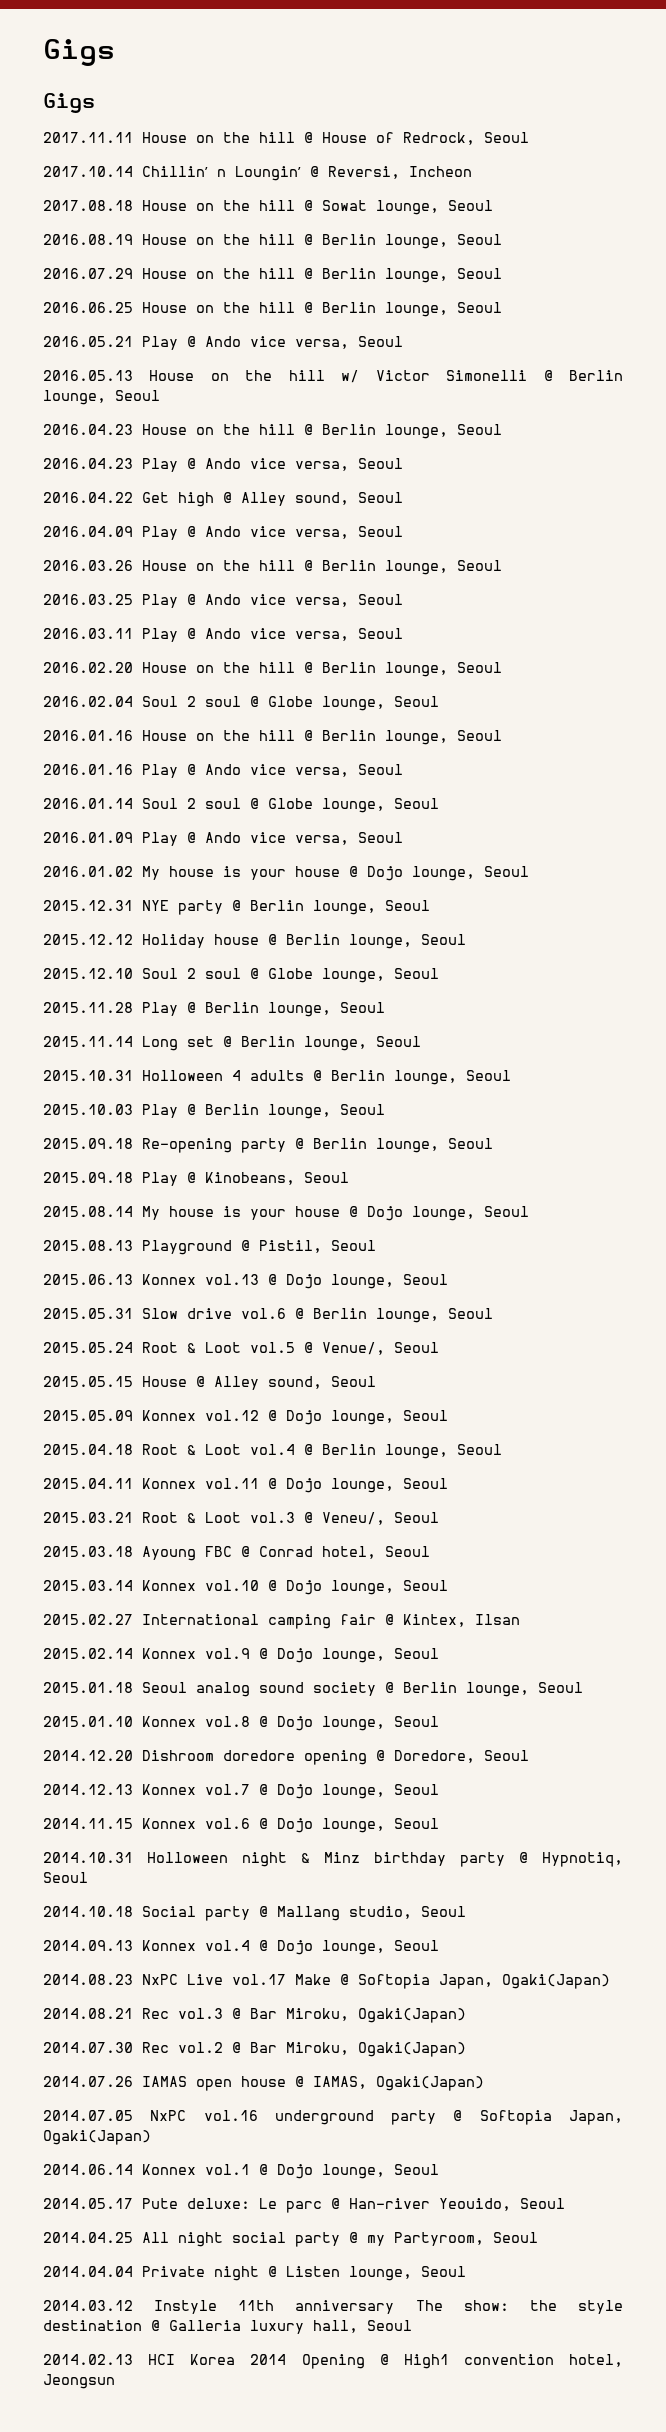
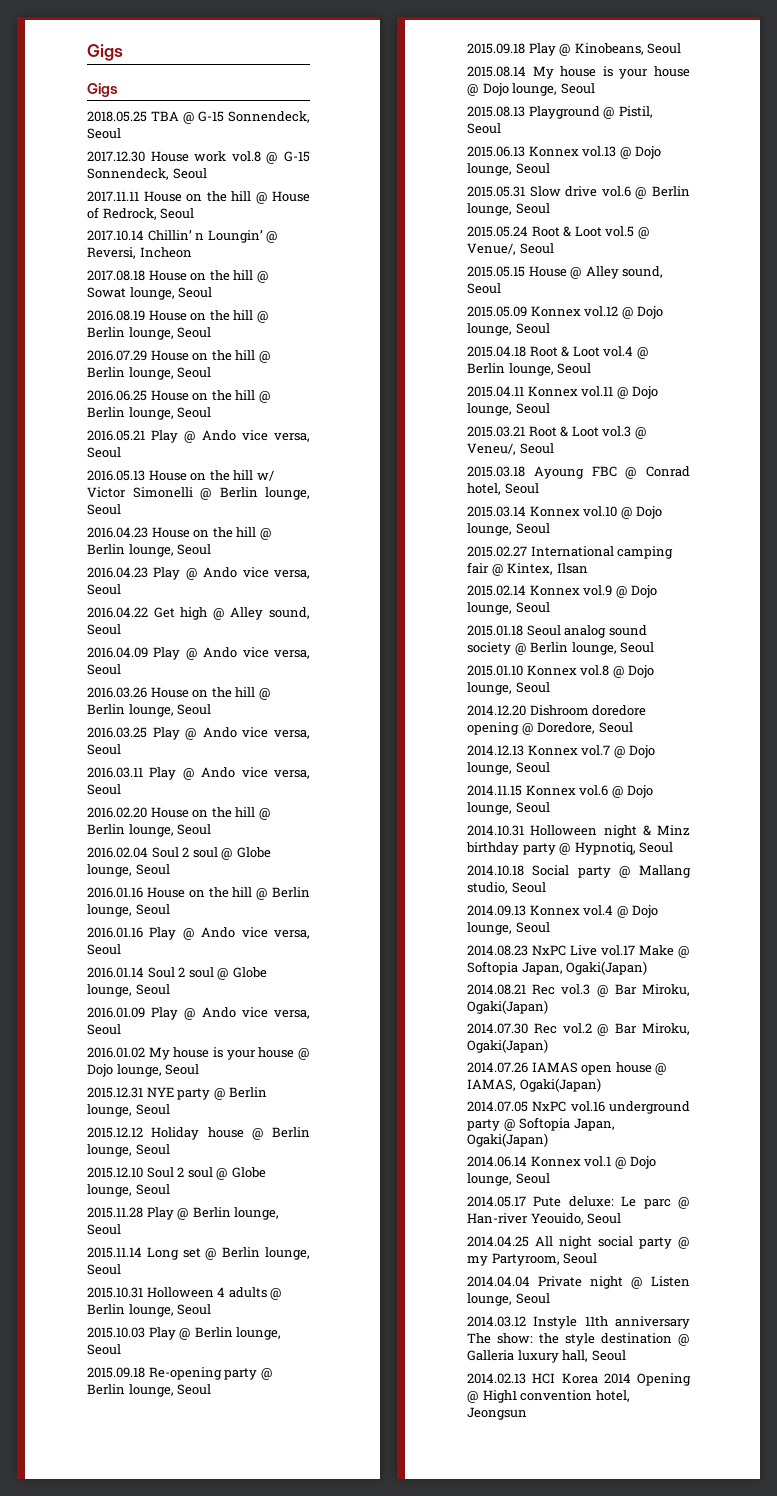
+ 2018.05.25 TBA @ G-15 Sonnendeck, Seoul
+ 2017.12.30 House work vol.8 @ G-15 Sonnendeck, Seoul

